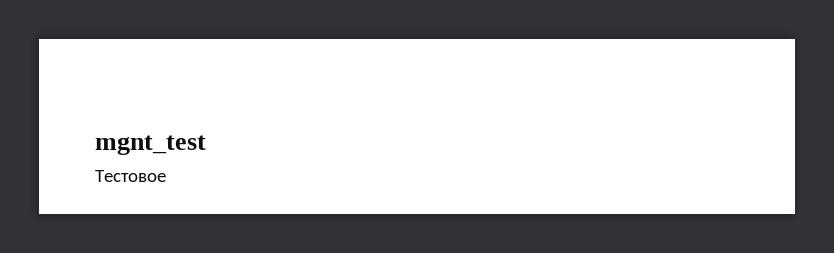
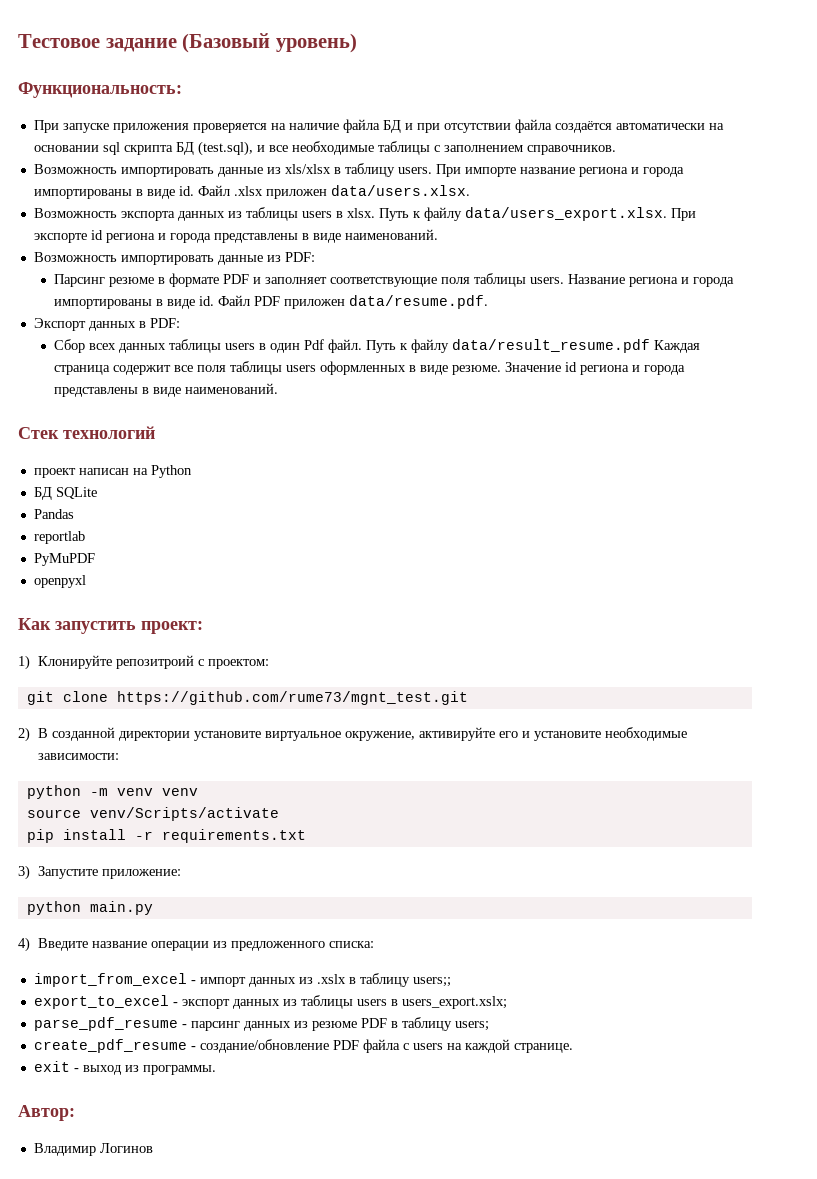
- mgnt_test
- Тестовое
+ Тестовое задание (Базовый уровень)
+ Функциональность:
+ При запуске приложения проверяется на наличие файла БД и при отсутствии файла создаётся автоматически на основании sql скрипта БД (test.sql), и все необходимые таблицы с заполнением справочников.
+ Возможность импортировать данные из xls/xlsx в таблицу users. При импорте название региона и города импортированы в виде id. Файл .xlsx приложен data/users.xlsx.
+ Возможность экспорта данных из таблицы users в xlsx. Путь к файлу data/users_export.xlsx. При экспорте id региона и города представлены в виде наименований.
+ Возможность импортировать данные из PDF:
+ Парсинг резюме в формате PDF и заполняет соответствующие поля таблицы users. Название региона и города импортированы в виде id. Файл PDF приложен data/resume.pdf.
+ Экспорт данных в PDF:
+ Сбор всех данных таблицы users в один Pdf файл. Путь к файлу data/result_resume.pdf Каждая страница содержит все поля таблицы users оформленных в виде резюме. Значение id региона и города представлены в виде наименований.
+ Стек технологий
+ проект написан на Python
+ БД SQLite
+ Pandas
+ reportlab
+ PyMuPDF
+ openpyxl
+ Как запустить проект:
+ 1) Клонируйте репозитроий с проектом:
+ git clone https://github.com/rume73/mgnt_test.git
+ 2) В созданной директории установите виртуальное окружение, активируйте его и установите необходимые зависимости:
+ python -m venv venv
+ source venv/Scripts/activate
+ pip install -r requirements.txt
+ 3) Запустите приложение:
+ python main.py
+ 4) Введите название операции из предложенного списка:
+ import_from_excel - импорт данных из .xslx в таблицу users;;
+ export_to_excel - экспорт данных из таблицы users в users_export.xslx;
+ parse_pdf_resume - парсинг данных из резюме PDF в таблицу users;
+ create_pdf_resume - создание/обновление PDF файла с users на каждой странице.
+ exit - выход из программы.
+ Автор:
+ Владимир Логинов

